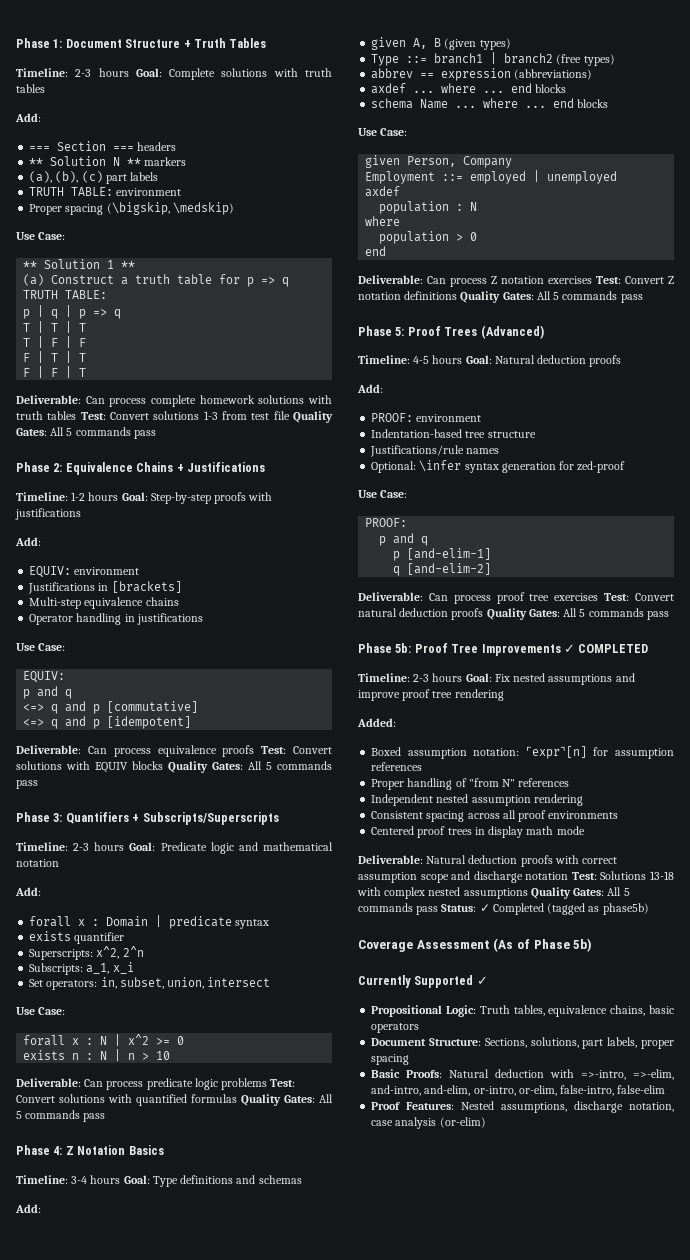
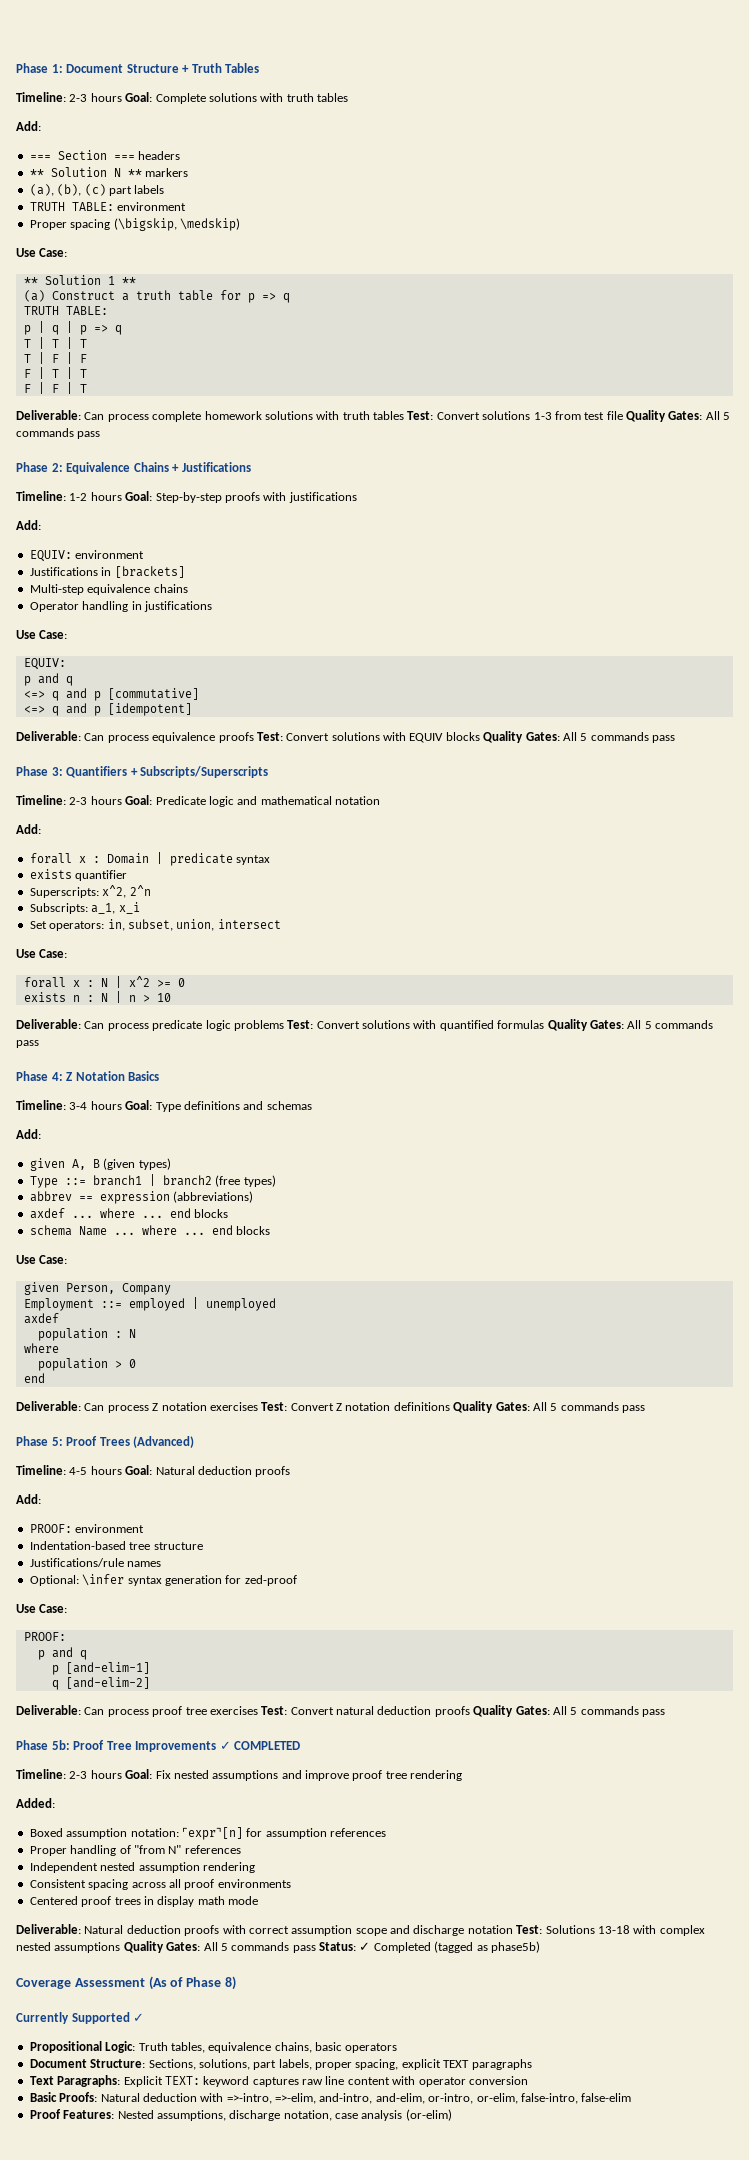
- Coverage Assessment (As of Phase 5b)
+ Coverage Assessment (As of Phase 8)
- Document Structure: Sections, solutions, part labels, proper spacing
+ Document Structure: Sections, solutions, part labels, proper spacing, explicit TEXT paragraphs
+ Text Paragraphs: Explicit TEXT: keyword captures raw line content with operator conversion

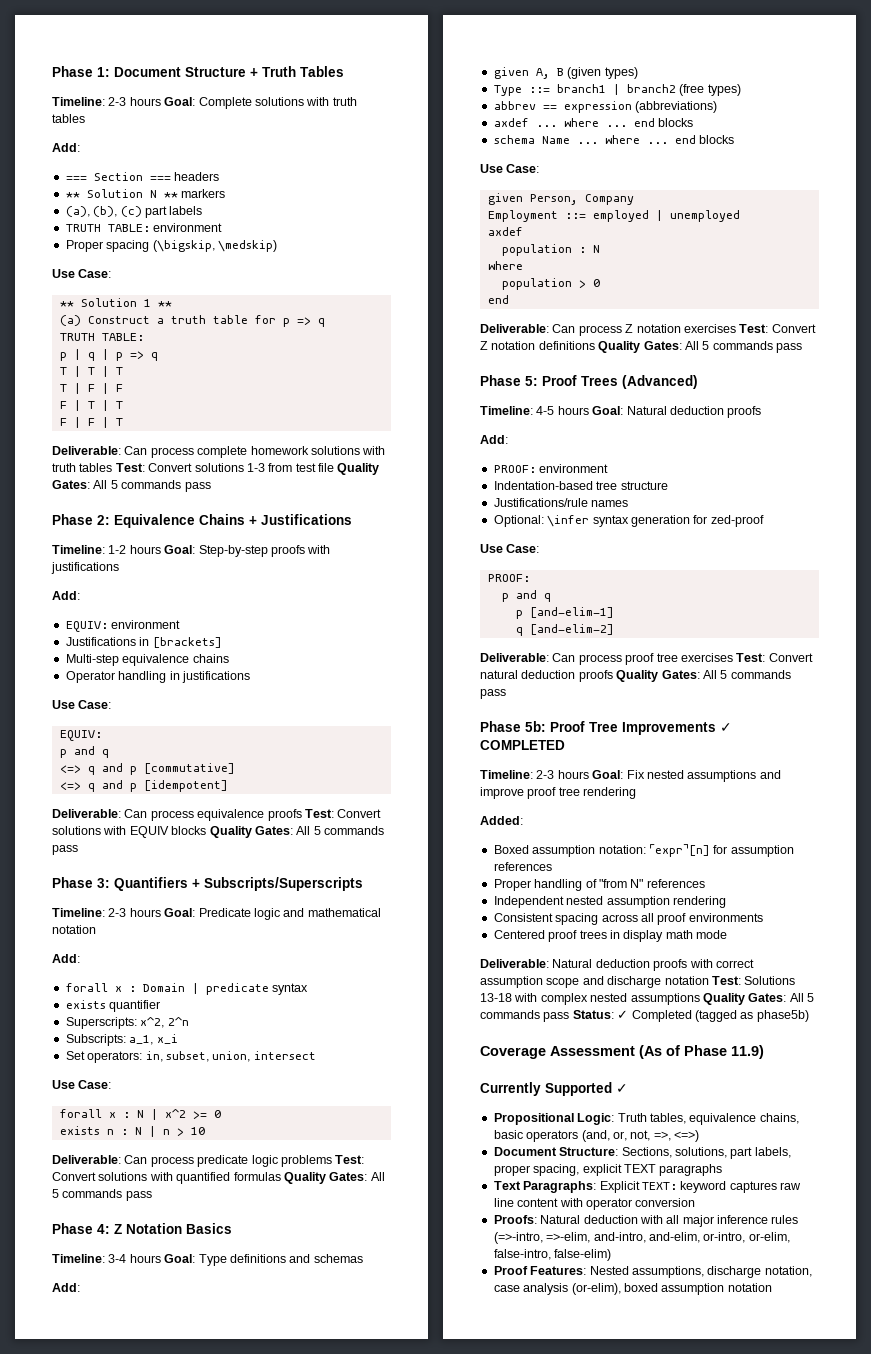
- Coverage Assessment (As of Phase 8)
+ Coverage Assessment (As of Phase 11.9)
- Propositional Logic: Truth tables, equivalence chains, basic operators
+ Propositional Logic: Truth tables, equivalence chains, basic operators (and, or, not, =>, <=>)
- Basic Proofs: Natural deduction with =>-intro, =>-elim, and-intro, and-elim, or-intro, or-elim, false-intro, false-elim
+ Proofs: Natural deduction with all major inference rules (=>-intro, =>-elim, and-intro, and-elim, or-intro, or-elim, false-intro, false-elim)
- Proof Features: Nested assumptions, discharge notation, case analysis (or-elim)
+ Proof Features: Nested assumptions, discharge notation, case analysis (or-elim), boxed assumption notation

